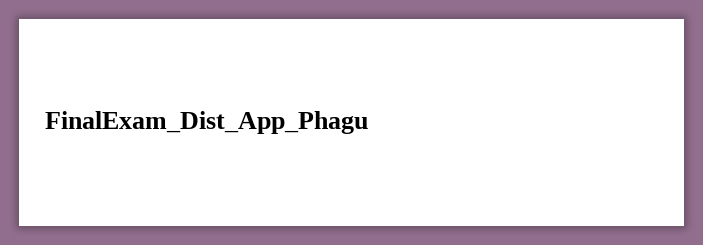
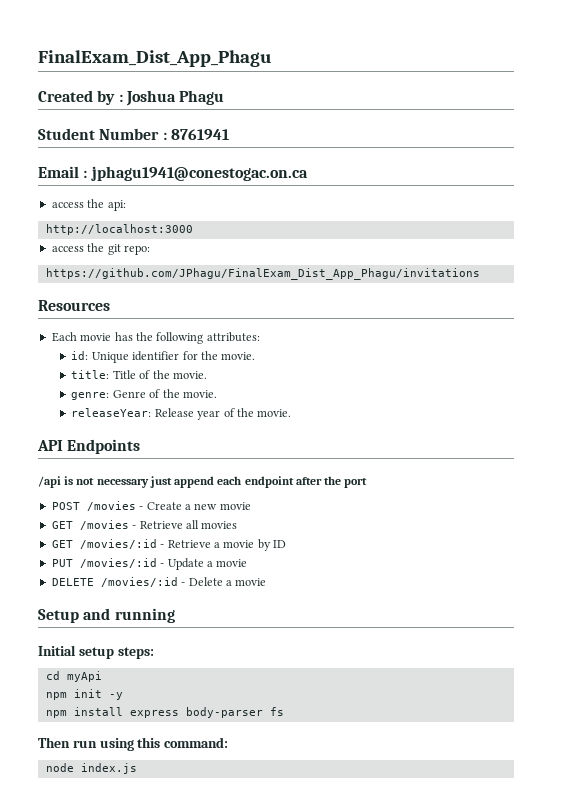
+ Created by : Joshua Phagu
+ Student Number : 8761941
+ Email : jphagu1941@conestogac.on.ca
+ access the api:
+ http://localhost:3000
+ access the git repo:
+ https://github.com/JPhagu/FinalExam_Dist_App_Phagu/invitations
+ Resources
+ Each movie has the following attributes:
+ id: Unique identifier for the movie.
+ title: Title of the movie.
+ genre: Genre of the movie.
+ releaseYear: Release year of the movie.
+ API Endpoints
+ /api is not necessary just append each endpoint after the port
+ POST /movies - Create a new movie
+ GET /movies - Retrieve all movies
+ GET /movies/:id - Retrieve a movie by ID
+ PUT /movies/:id - Update a movie
+ DELETE /movies/:id - Delete a movie
+ Setup and running
+ Initial setup steps:
+ cd myApi
+ npm init -y
+ npm install express body-parser fs
+ Then run using this command:
+ node index.js

